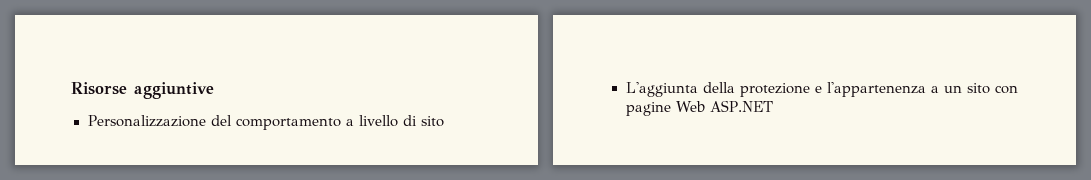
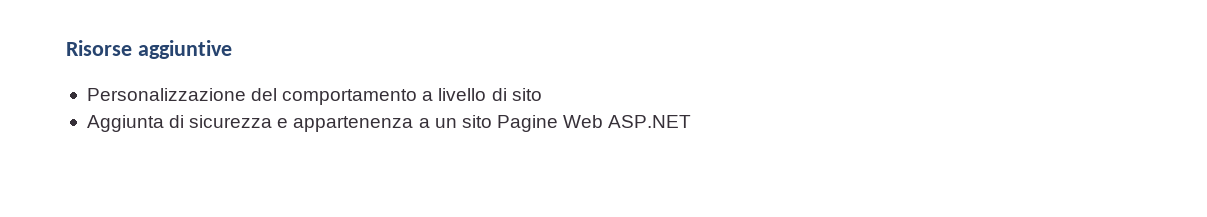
- L'aggiunta della protezione e l'appartenenza a un sito con pagine Web ASP.NET
+ Aggiunta di sicurezza e appartenenza a un sito Pagine Web ASP.NET

